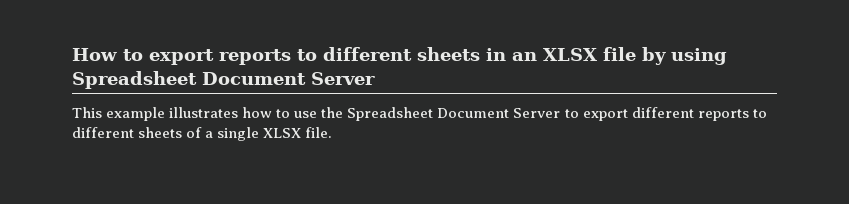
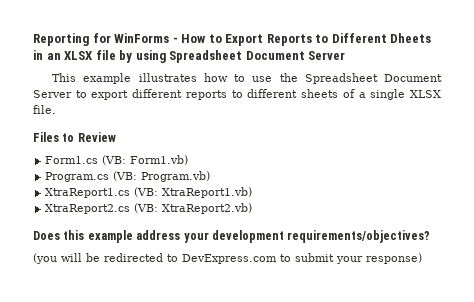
- How to export reports to different sheets in an XLSX file by using Spreadsheet Document Server
+ Reporting for WinForms - How to Export Reports to Different Dheets in an XLSX file by using Spreadsheet Document Server
+ Files to Review
+ Form1.cs (VB: Form1.vb)
+ Program.cs (VB: Program.vb)
+ XtraReport1.cs (VB: XtraReport1.vb)
+ XtraReport2.cs (VB: XtraReport2.vb)
+ Does this example address your development requirements/objectives?
+ (you will be redirected to DevExpress.com to submit your response)

